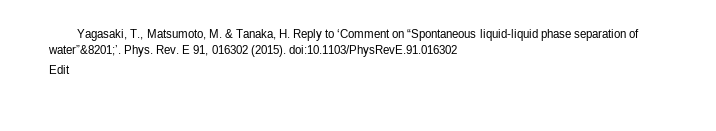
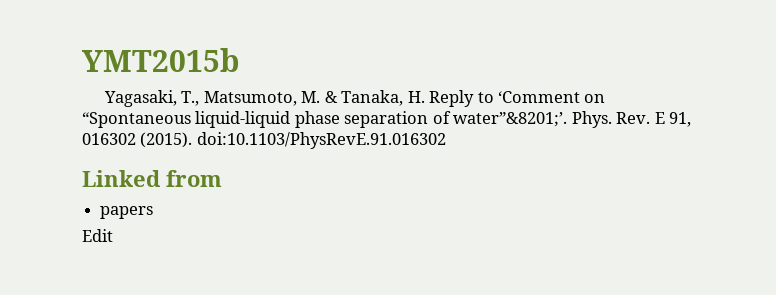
+ YMT2015b
+ Linked from
+ papers

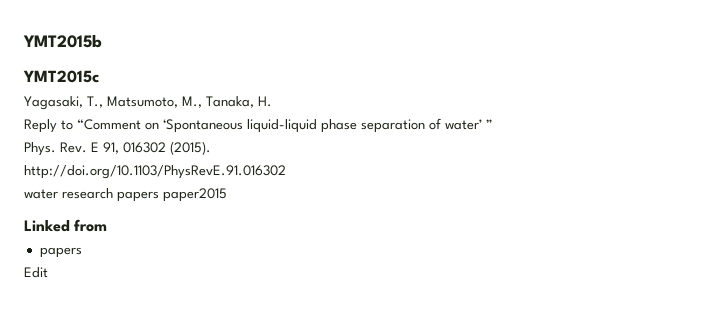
+ YMT2015c
- Yagasaki, T., Matsumoto, M. & Tanaka, H. Reply to ‘Comment on “Spontaneous liquid-liquid phase separation of water”&8201;’. Phys.
+ Yagasaki, T., Matsumoto, M., Tanaka, H.
+ Reply to “Comment on ‘Spontaneous liquid-liquid phase separation of water’ ”
+ Phys.
- Rev. E 91, 016302 (2015). doi:10.1103/PhysRevE.91.016302
+ Rev. E 91, 016302 (2015).
+ http://doi.org/10.1103/PhysRevE.91.016302
+ water research papers paper2015

